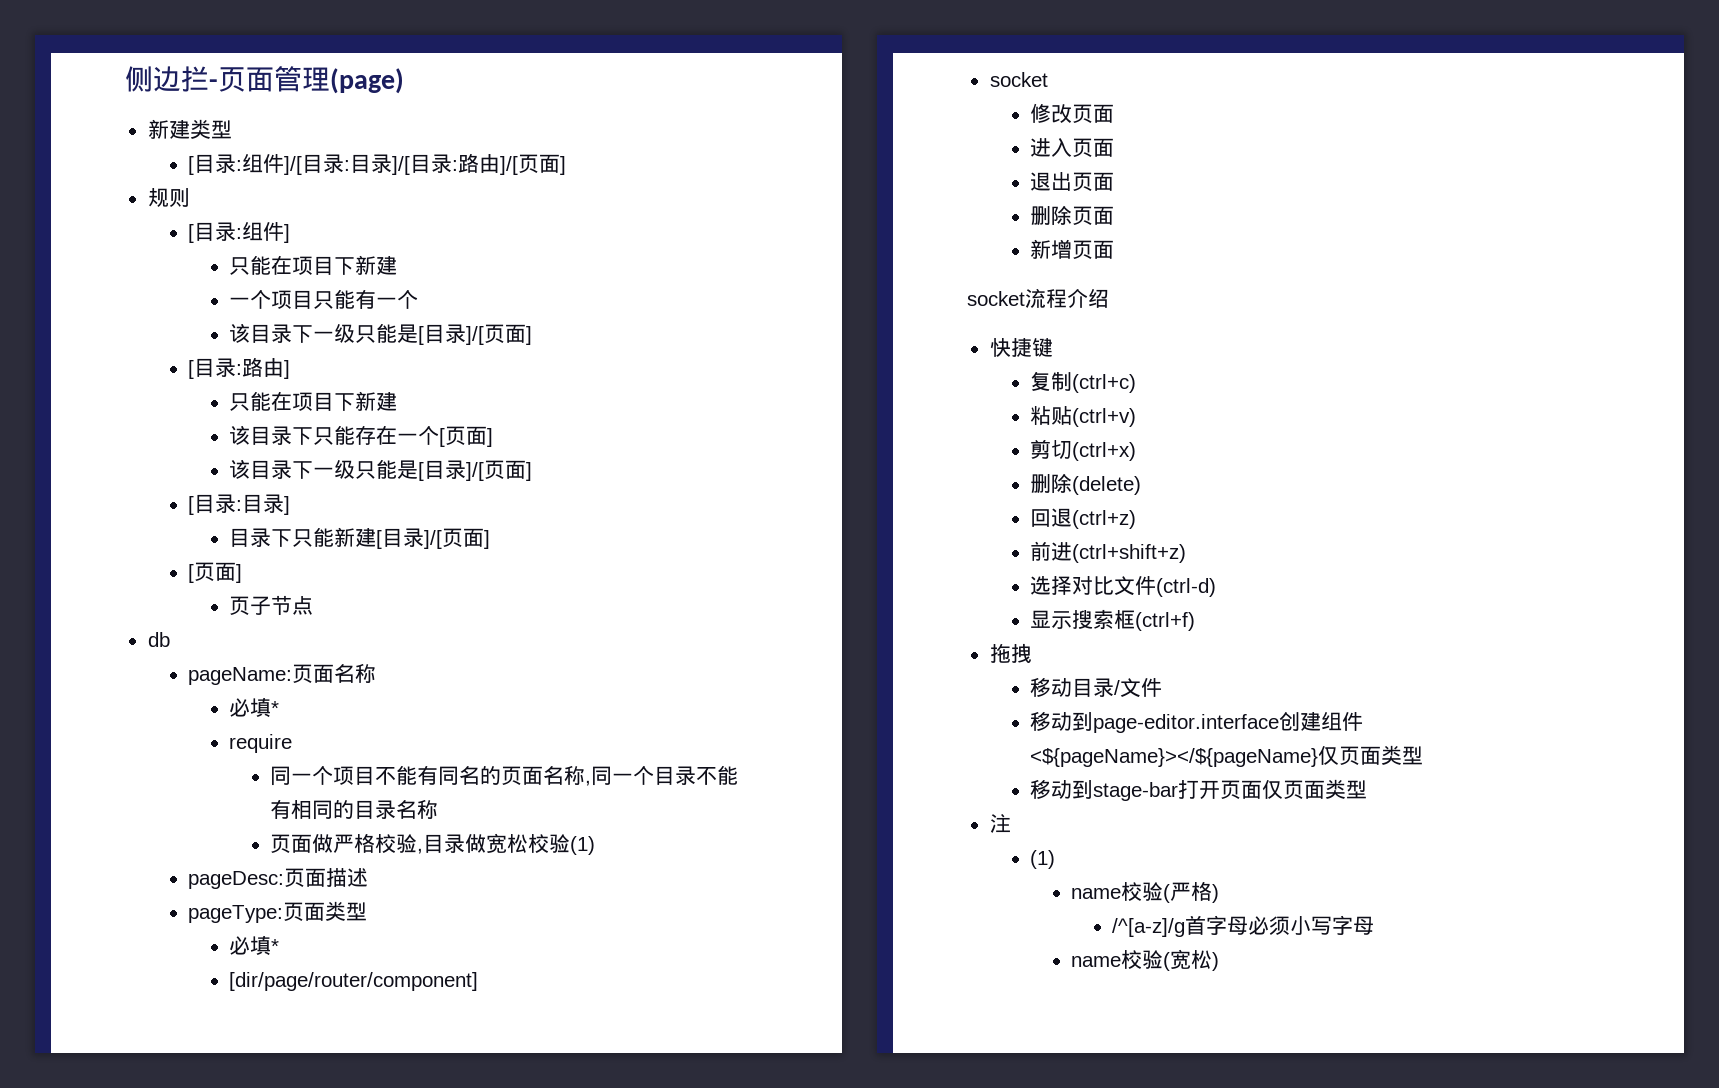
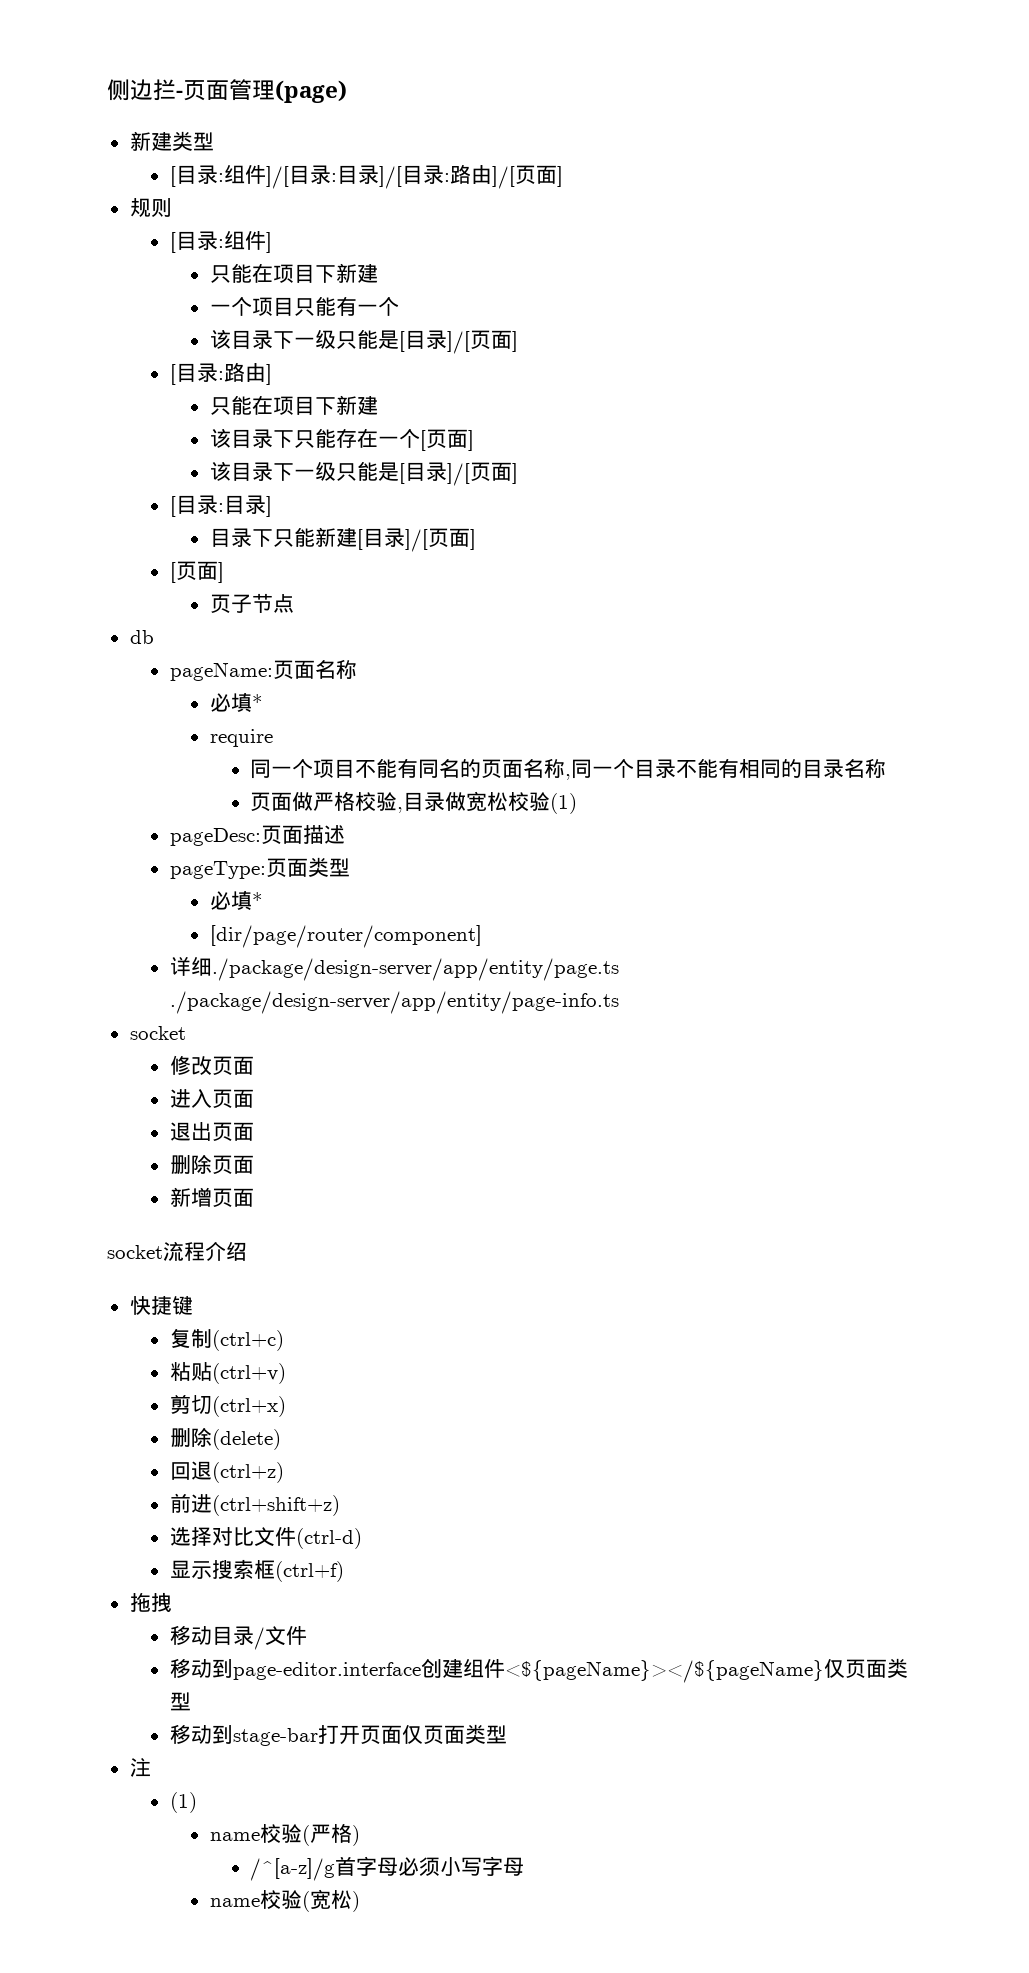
+ 详细./package/design-server/app/entity/page.ts ./package/design-server/app/entity/page-info.ts

